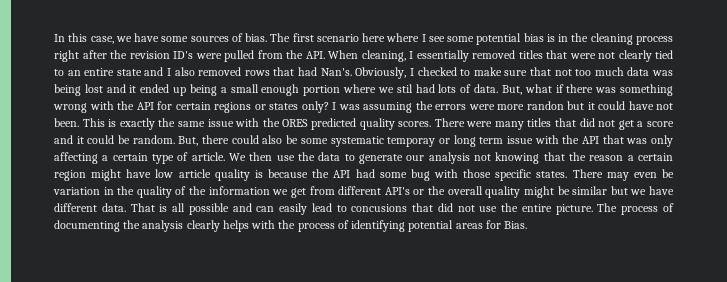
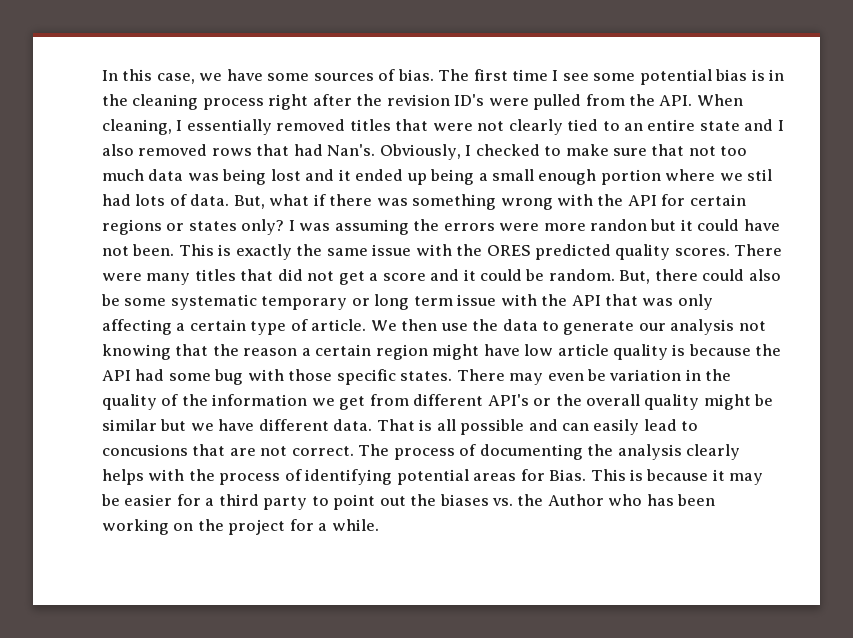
- The first scenario here where I see some potential bias is in the cleaning process right after the revision ID's were pulled from the API. When cleaning, I essentially removed titles that were not clearly tied to an entire state and I also removed rows that had Nan's.
+ The first time I see some potential bias is in the cleaning process right after the revision ID's were pulled from the API. When cleaning, I essentially removed titles that were not clearly tied to an entire state and I also removed rows that had Nan's.
- But, there could also be some systematic temporay or long term issue with the API that was only affecting a certain type of article.
+ But, there could also be some systematic temporary or long term issue with the API that was only affecting a certain type of article.
- That is all possible and can easily lead to concusions that did not use the entire picture.
+ That is all possible and can easily lead to concusions that are not correct.
+ This is because it may be easier for a third party to point out the biases vs. the Author who has been working on the project for a while.

